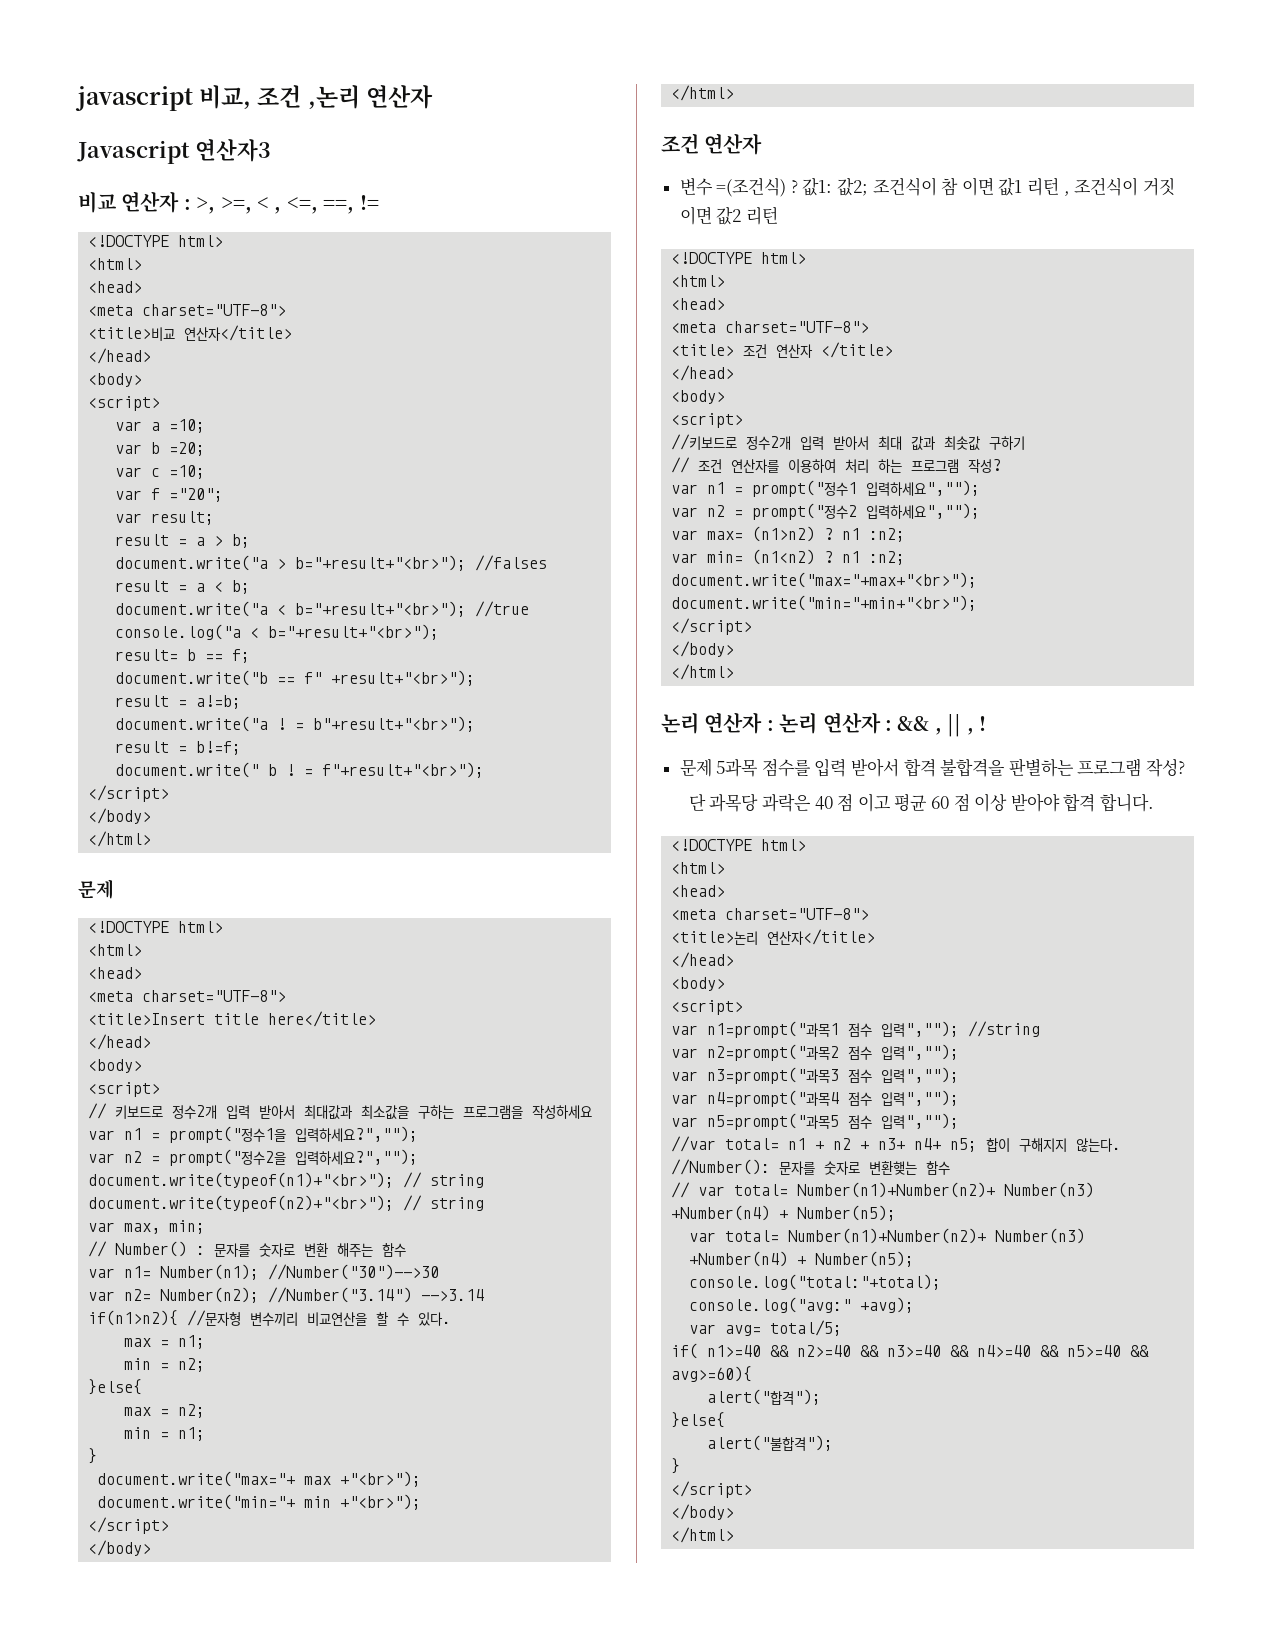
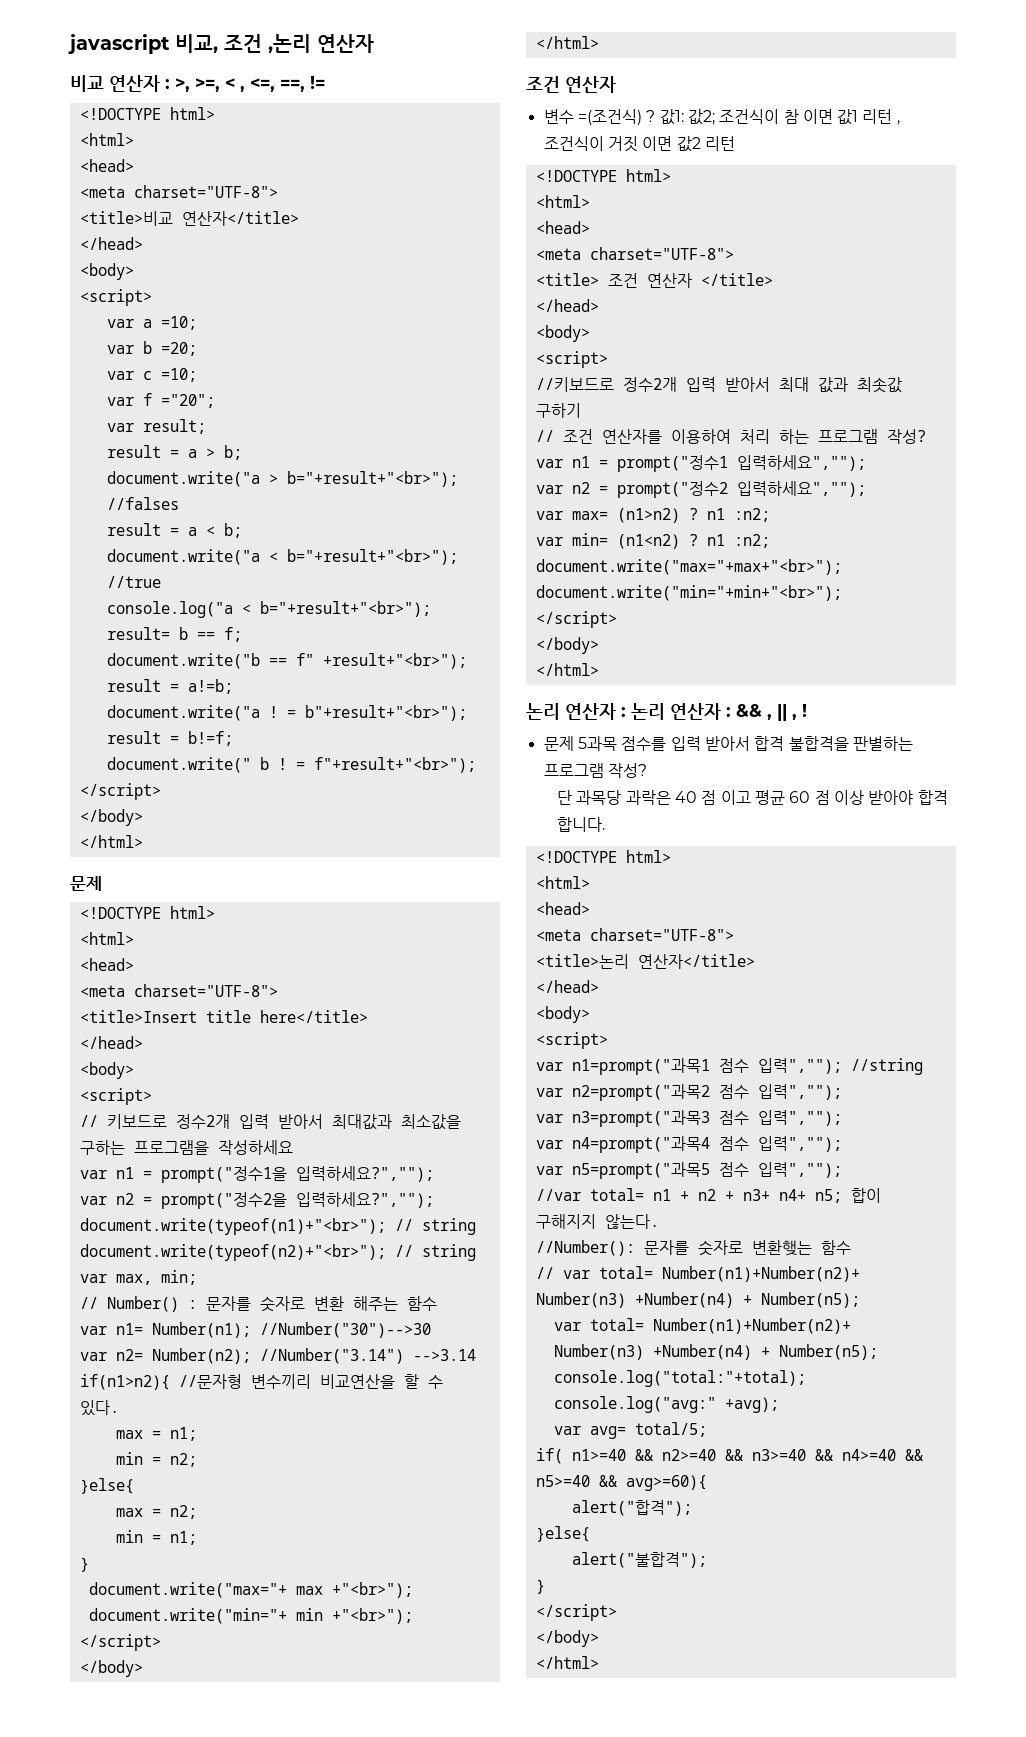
- Javascript 연산자3

